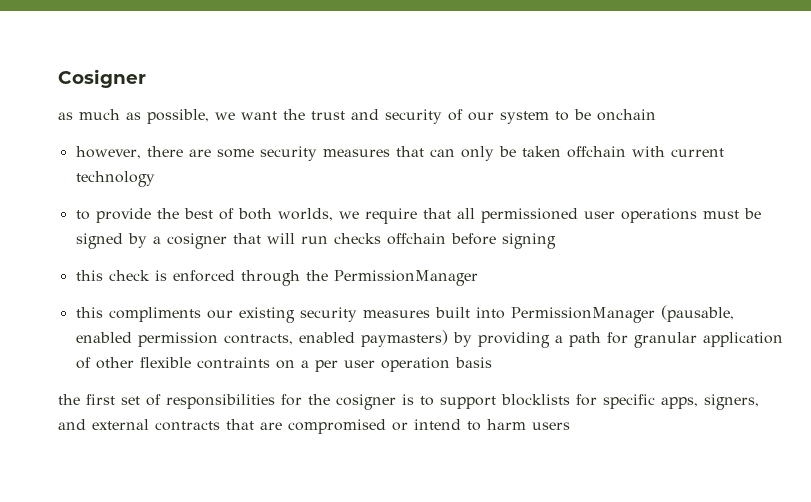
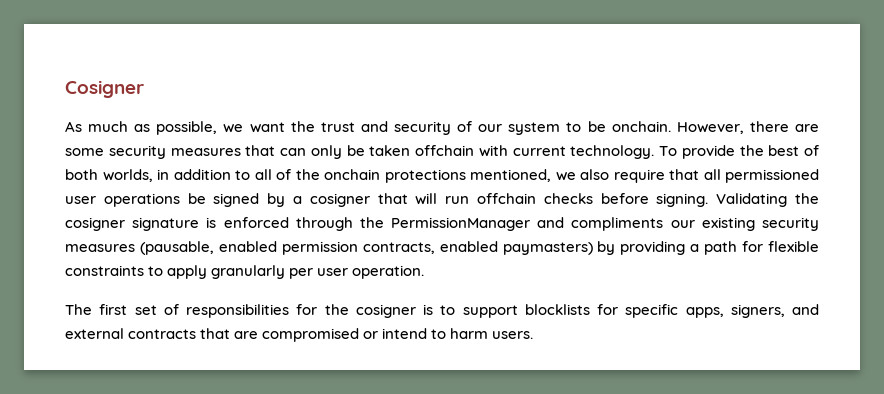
- as much as possible, we want the trust and security of our system to be onchain
- however, there are some security measures that can only be taken offchain with current technology
- to provide the best of both worlds, we require that all permissioned user operations must be signed by a cosigner that will run checks offchain before signing
- this check is enforced through the PermissionManager
- this compliments our existing security measures built into PermissionManager (pausable, enabled permission contracts, enabled paymasters) by providing a path for granular application of other flexible contraints on a per user operation basis
- the first set of responsibilities for the cosigner is to support blocklists for specific apps, signers, and external contracts that are compromised or intend to harm users
+ As much as possible, we want the trust and security of our system to be onchain. However, there are some security measures that can only be taken offchain with current technology. To provide the best of both worlds, in addition to all of the onchain protections mentioned, we also require that all permissioned user operations be signed by a cosigner that will run offchain checks before signing. Validating the cosigner signature is enforced through the PermissionManager and compliments our existing security measures (pausable, enabled permission contracts, enabled paymasters) by providing a path for flexible constraints to apply granularly per user operation.
+ The first set of responsibilities for the cosigner is to support blocklists for specific apps, signers, and external contracts that are compromised or intend to harm users.

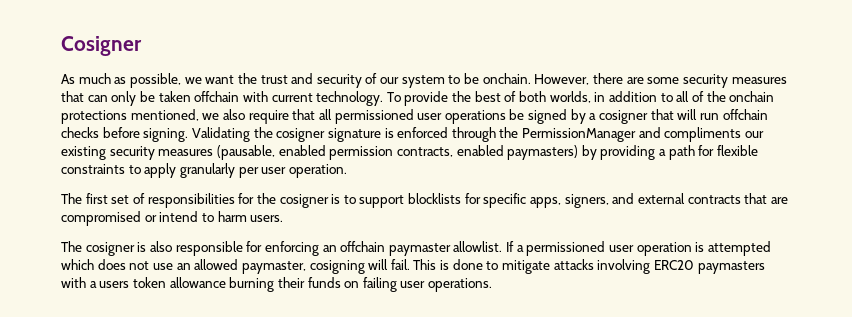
+ The cosigner is also responsible for enforcing an offchain paymaster allowlist. If a permissioned user operation is attempted which does not use an allowed paymaster, cosigning will fail. This is done to mitigate attacks involving ERC20 paymasters with a users token allowance burning their funds on failing user operations.

